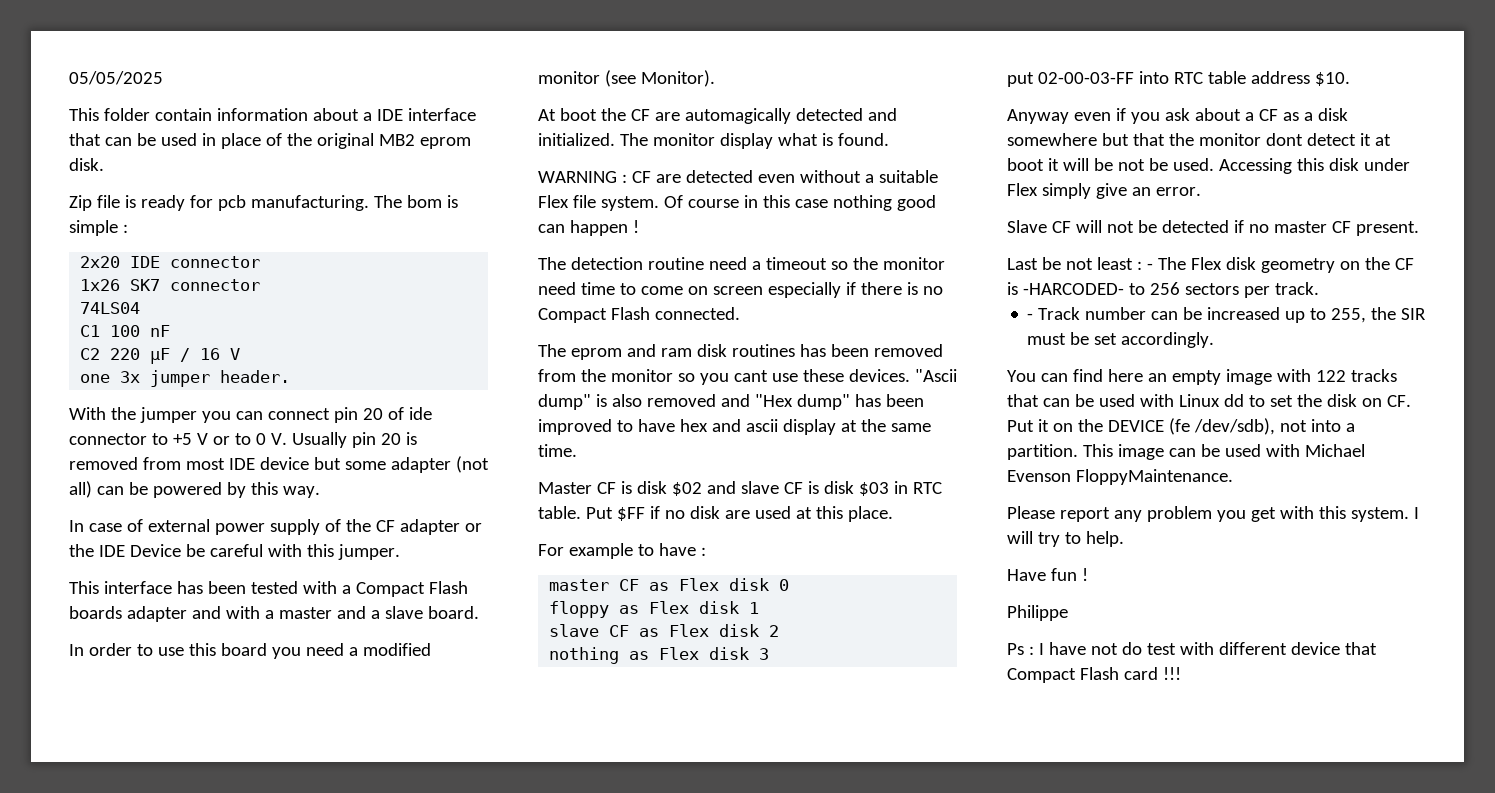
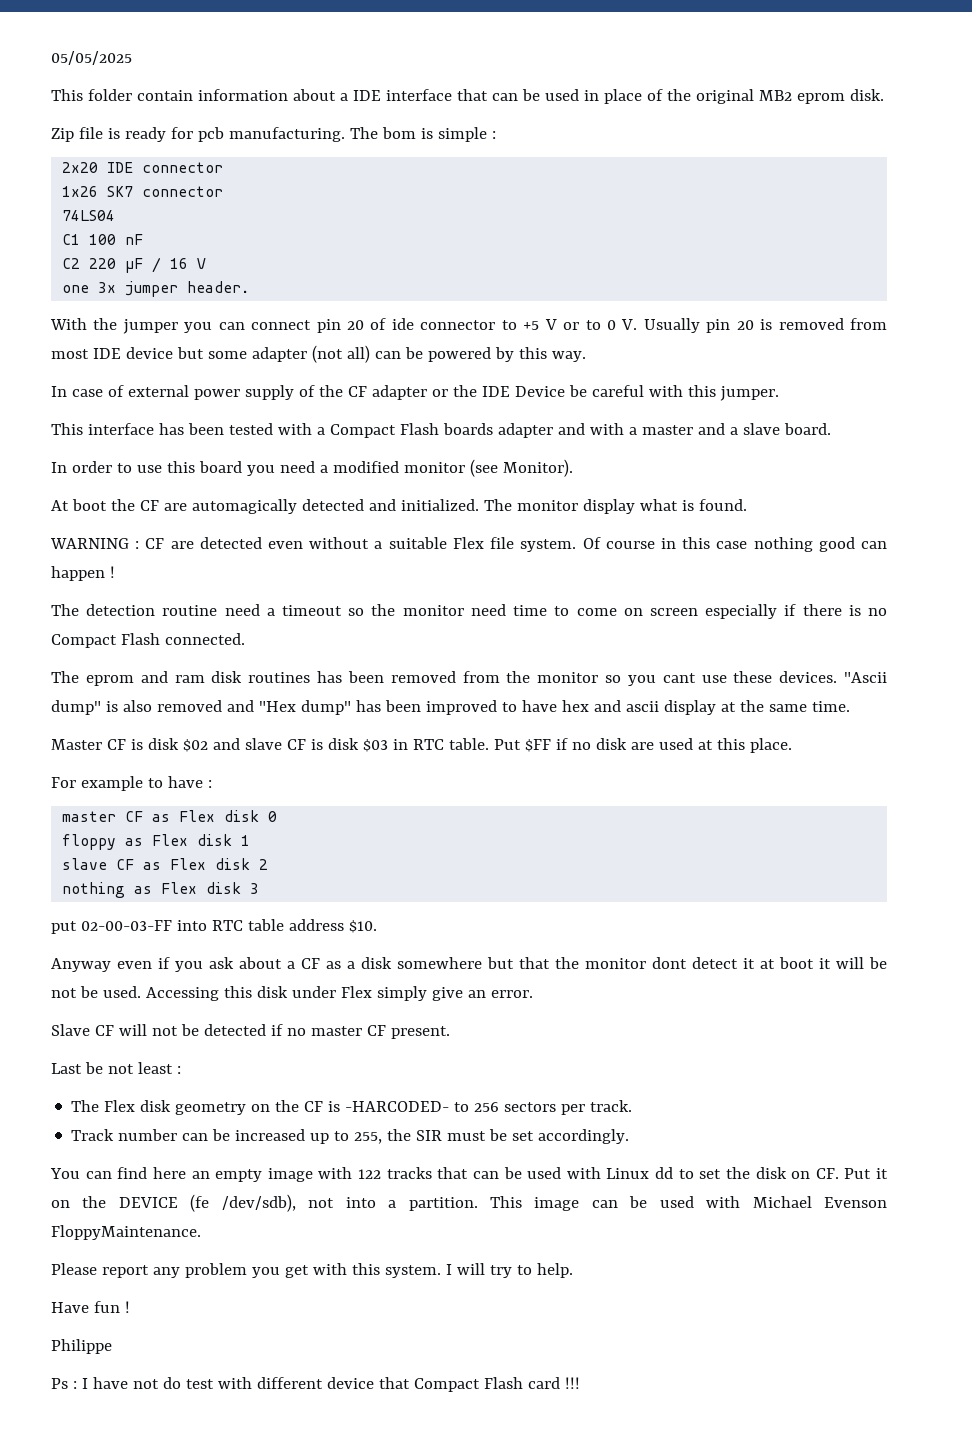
- Last be not least : - The Flex disk geometry on the CF is -HARCODED- to 256 sectors per track.
+ Last be not least :
+ The Flex disk geometry on the CF is -HARCODED- to 256 sectors per track.
- - Track number can be increased up to 255, the SIR must be set accordingly.
+ Track number can be increased up to 255, the SIR must be set accordingly.

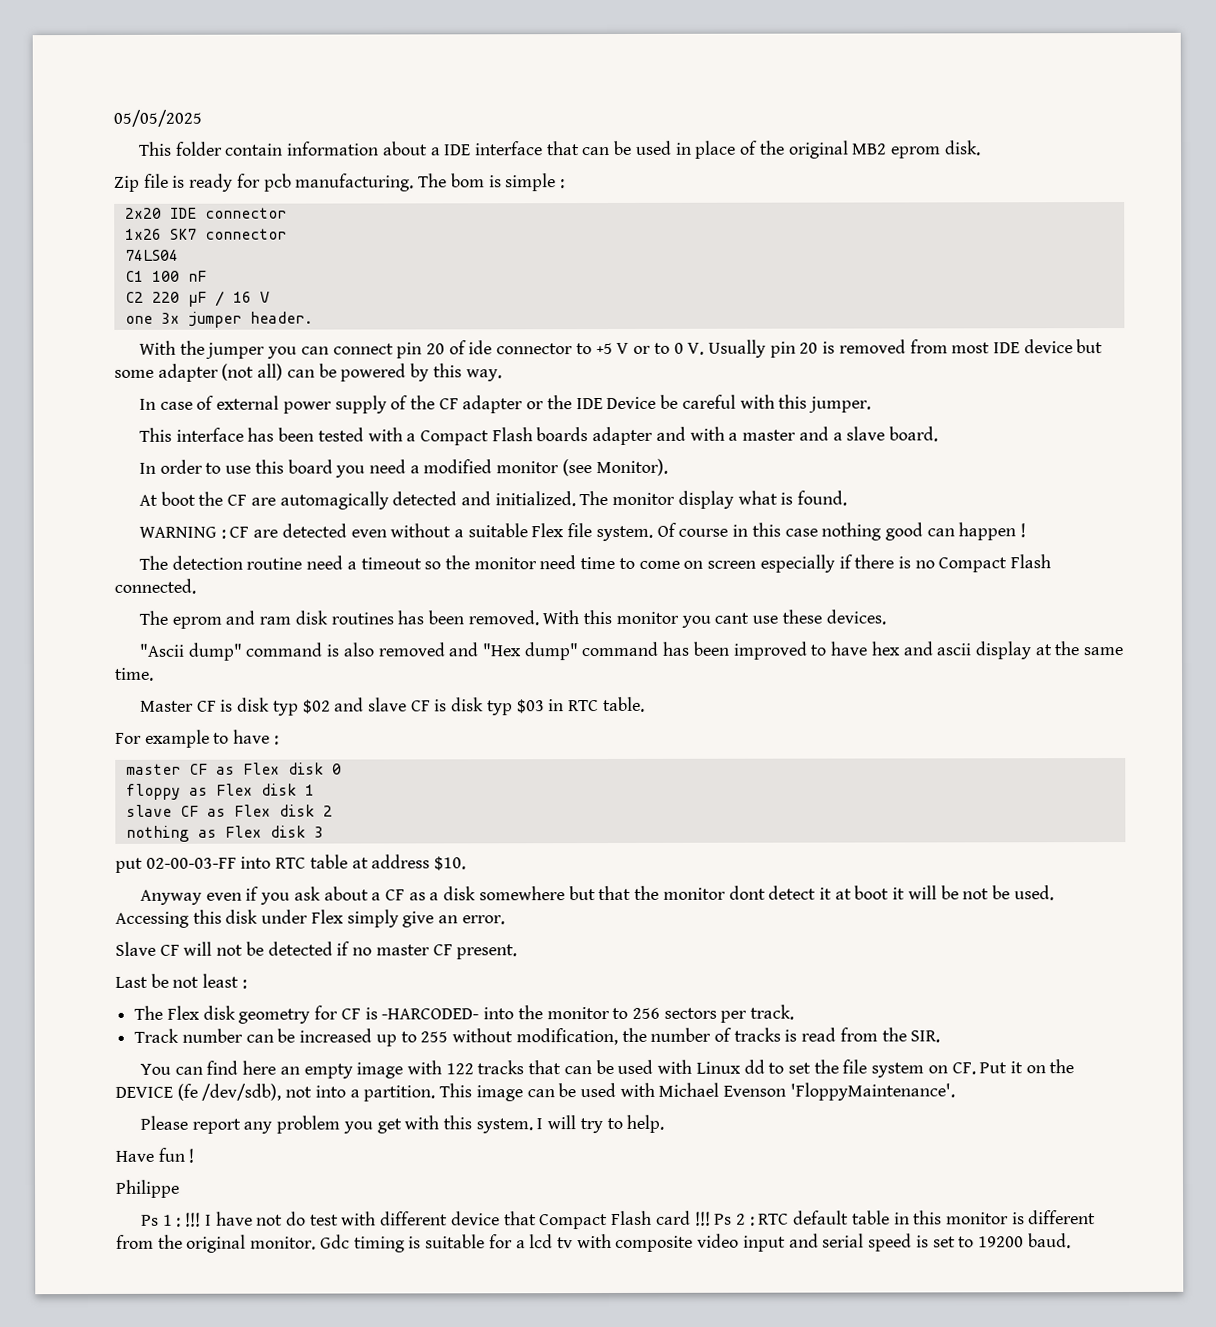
- The eprom and ram disk routines has been removed from the monitor so you cant use these devices. "Ascii dump" is also removed and "Hex dump" has been improved to have hex and ascii display at the same time.
+ The eprom and ram disk routines has been removed. With this monitor you cant use these devices.
+ "Ascii dump" command is also removed and "Hex dump" command has been improved to have hex and ascii display at the same time.
- Master CF is disk $02 and slave CF is disk $03 in RTC table. Put $FF if no disk are used at this place.
+ Master CF is disk typ $02 and slave CF is disk typ $03 in RTC table.
- put 02-00-03-FF into RTC table address $10.
+ put 02-00-03-FF into RTC table at address $10.
- The Flex disk geometry on the CF is -HARCODED- to 256 sectors per track.
+ The Flex disk geometry for CF is -HARCODED- into the monitor to 256 sectors per track.
- Track number can be increased up to 255, the SIR must be set accordingly.
+ Track number can be increased up to 255 without modification, the number of tracks is read from the SIR.
- You can find here an empty image with 122 tracks that can be used with Linux dd to set the disk on CF. Put it on the DEVICE (fe /dev/sdb), not into a partition.
+ You can find here an empty image with 122 tracks that can be used with Linux dd to set the file system on CF. Put it on the DEVICE (fe /dev/sdb), not into a partition.
- This image can be used with Michael Evenson FloppyMaintenance.
+ This image can be used with Michael Evenson 'FloppyMaintenance'.
- Ps : I have not do test with different device that Compact Flash card !!!
+ Ps 1 : !!! I have not do test with different device that Compact Flash card !!!
+ Ps 2 : RTC default table in this monitor is different from the original monitor. Gdc timing is suitable for a lcd tv with composite video input and serial speed is set to 19200 baud.

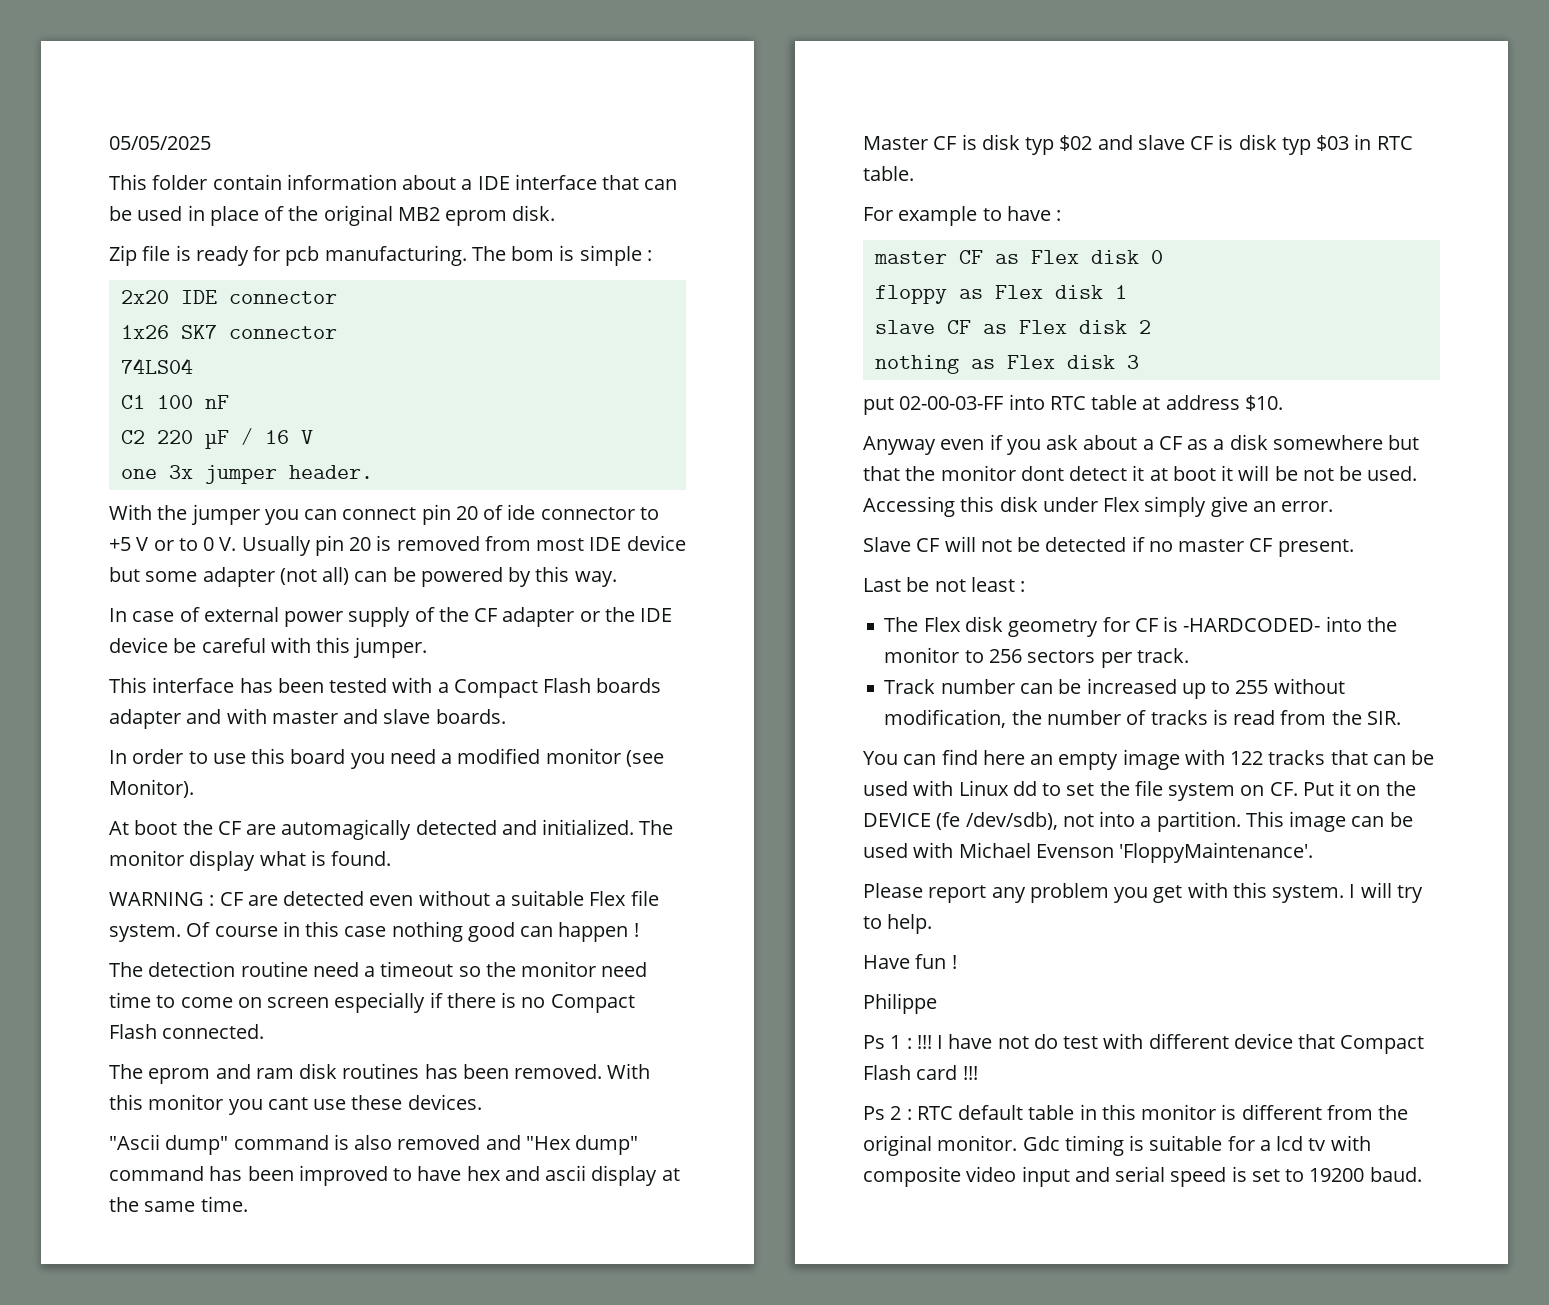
- In case of external power supply of the CF adapter or the IDE Device be careful with this jumper.
+ In case of external power supply of the CF adapter or the IDE device be careful with this jumper.
- This interface has been tested with a Compact Flash boards adapter and with a master and a slave board.
+ This interface has been tested with a Compact Flash boards adapter and with master and slave boards.
- The Flex disk geometry for CF is -HARCODED- into the monitor to 256 sectors per track.
+ The Flex disk geometry for CF is -HARDCODED- into the monitor to 256 sectors per track.
- I have not do test with different device that Compact Flash card !!! Ps 2 : RTC default table in this monitor is different from the original monitor.
+ I have not do test with different device that Compact Flash card !!!
+ Ps 2 : RTC default table in this monitor is different from the original monitor.

